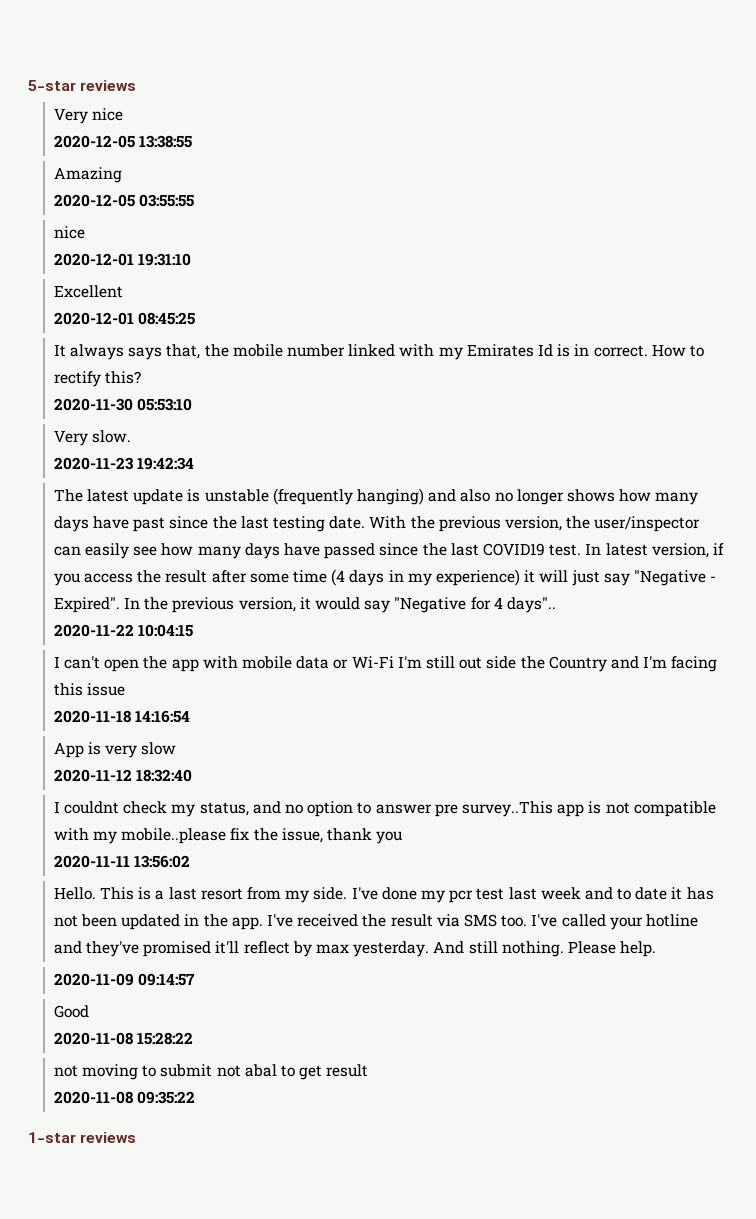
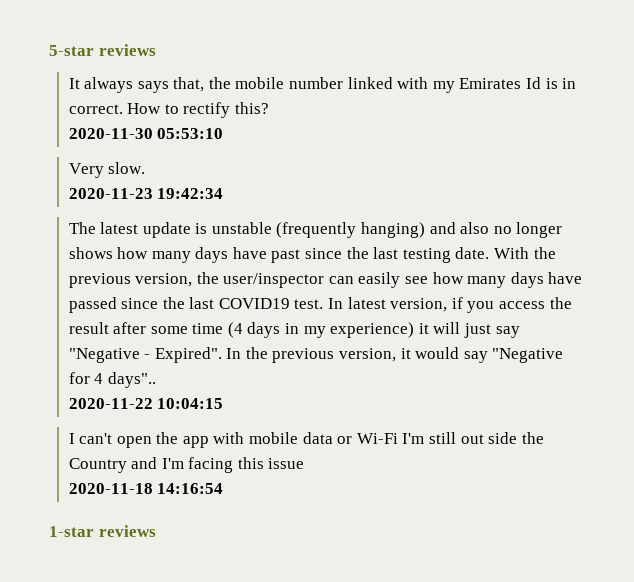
- Very nice
- 2020-12-05 13:38:55
- Amazing
- 2020-12-05 03:55:55
- nice
- 2020-12-01 19:31:10
- Excellent
- 2020-12-01 08:45:25
- App is very slow
- 2020-11-12 18:32:40
- I couldnt check my status, and no option to answer pre survey..This app is not compatible with my mobile..please fix the issue, thank you
- 2020-11-11 13:56:02
- Hello. This is a last resort from my side. I've done my pcr test last week and to date it has not been updated in the app. I've received the result via SMS too. I've called your hotline and they've promised it'll reflect by max yesterday. And still nothing. Please help.
- 2020-11-09 09:14:57
- Good
- 2020-11-08 15:28:22
- not moving to submit not abal to get result
- 2020-11-08 09:35:22

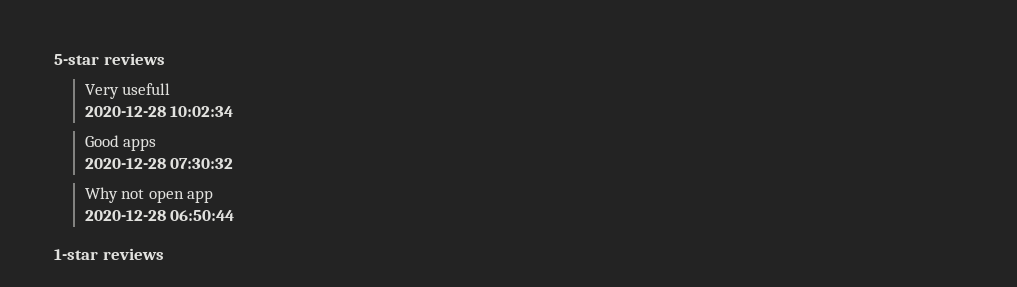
- It always says that, the mobile number linked with my Emirates Id is in correct. How to rectify this?
- 2020-11-30 05:53:10
- Very slow.
- 2020-11-23 19:42:34
- The latest update is unstable (frequently hanging) and also no longer shows how many days have past since the last testing date. With the previous version, the user/inspector can easily see how many days have passed since the last COVID19 test. In latest version, if you access the result after some time (4 days in my experience) it will just say "Negative - Expired". In the previous version, it would say "Negative for 4 days"..
- 2020-11-22 10:04:15
- I can't open the app with mobile data or Wi-Fi I'm still out side the Country and I'm facing this issue
- 2020-11-18 14:16:54
+ Very usefull
+ 2020-12-28 10:02:34
+ Good apps
+ 2020-12-28 07:30:32
+ Why not open app
+ 2020-12-28 06:50:44

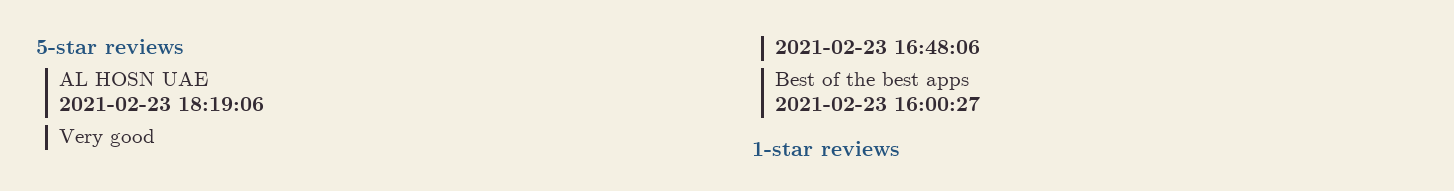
- Very usefull
- 2020-12-28 10:02:34
- Good apps
- 2020-12-28 07:30:32
- Why not open app
- 2020-12-28 06:50:44
+ AL HOSN UAE
+ 2021-02-23 18:19:06
+ Very good
+ 2021-02-23 16:48:06
+ Best of the best apps
+ 2021-02-23 16:00:27

